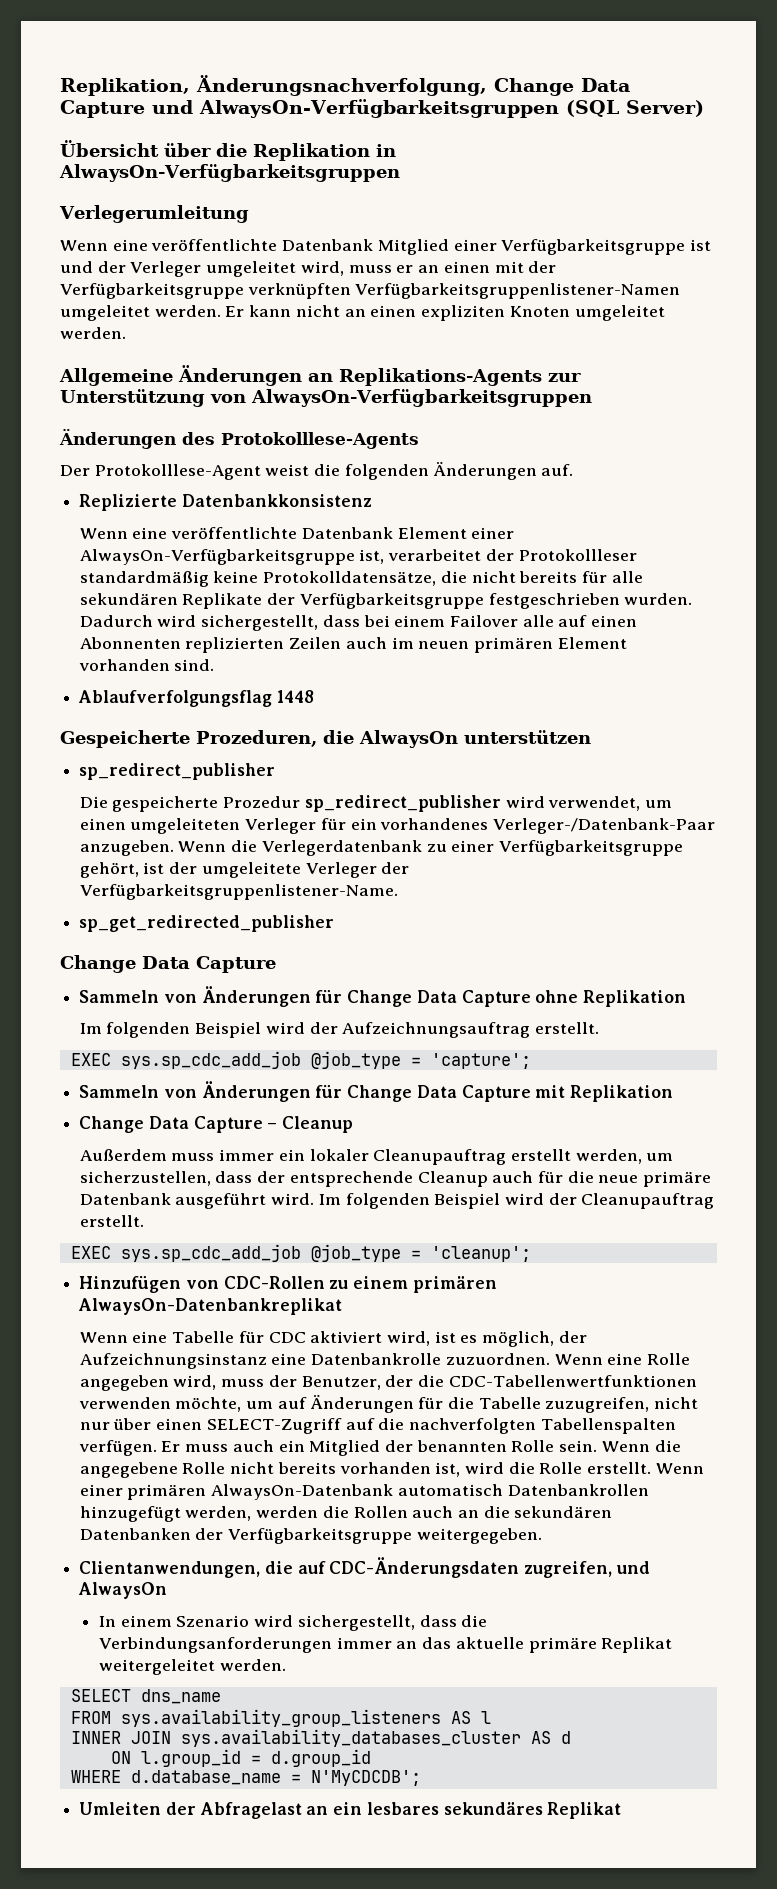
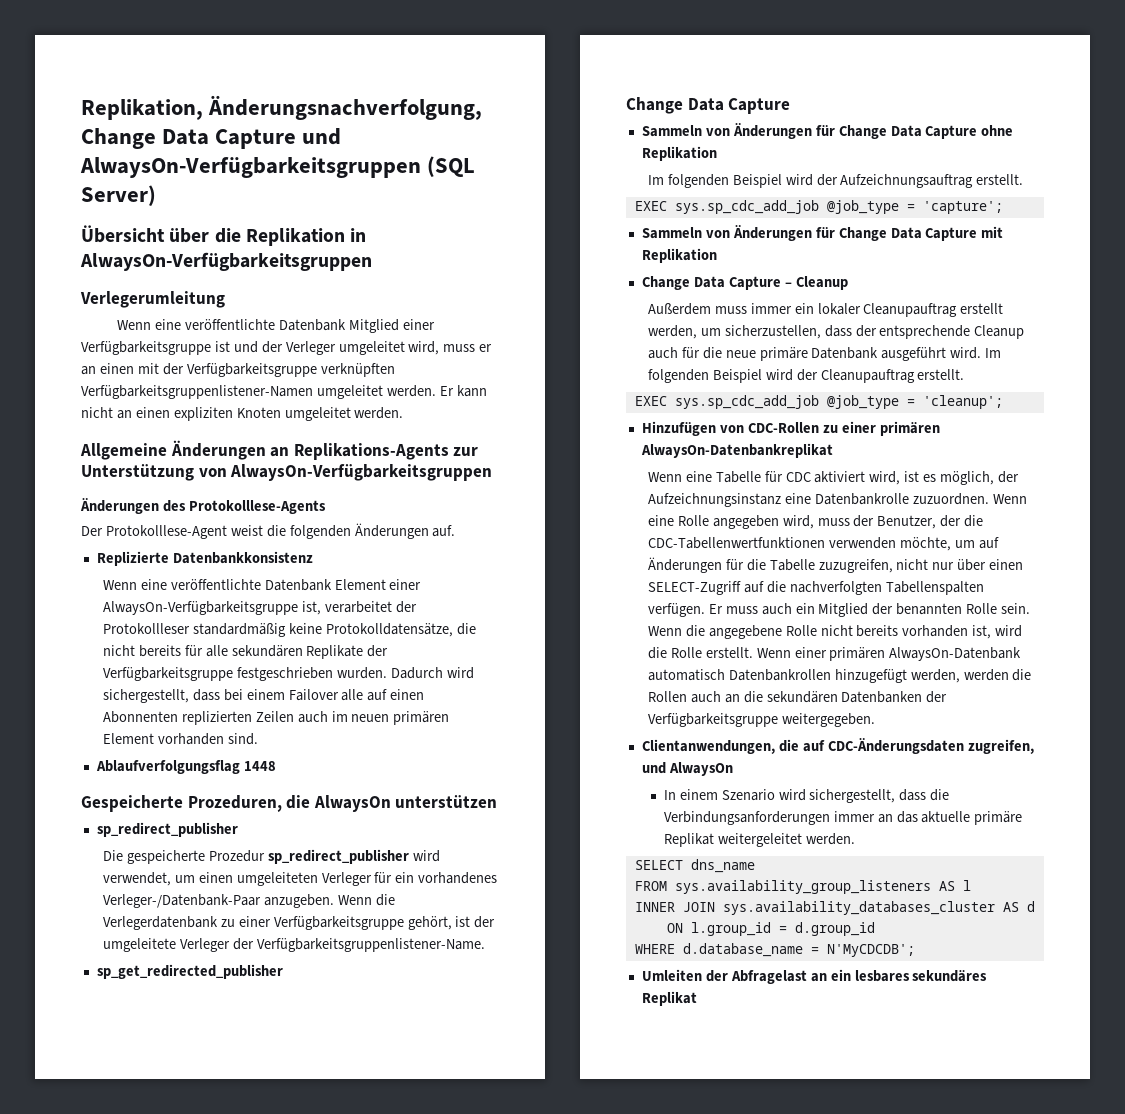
- Hinzufügen von CDC-Rollen zu einem primären AlwaysOn-Datenbankreplikat
+ Hinzufügen von CDC-Rollen zu einer primären AlwaysOn-Datenbankreplikat

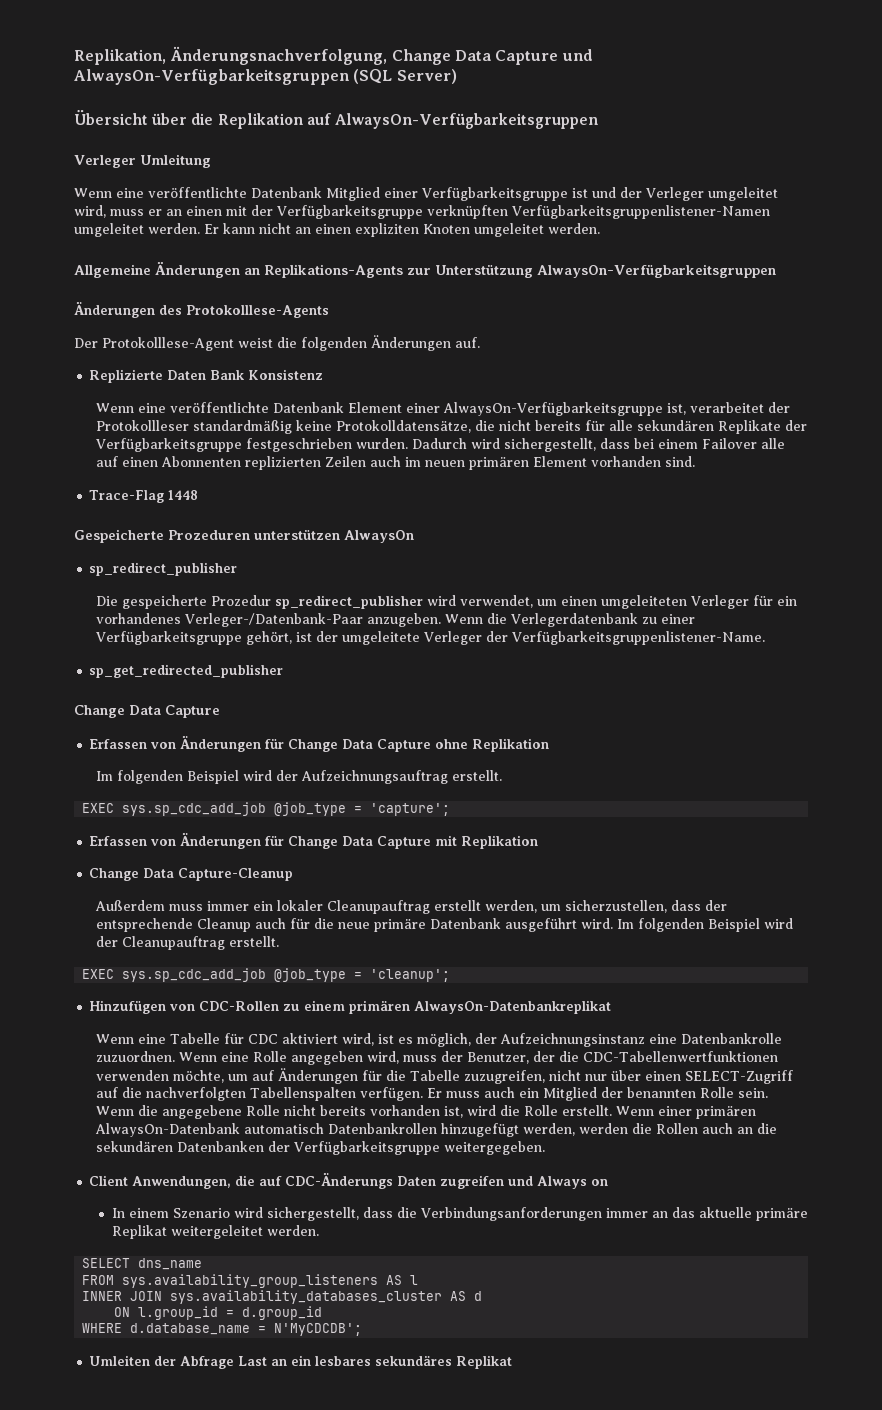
- Übersicht über die Replikation in AlwaysOn-Verfügbarkeitsgruppen
- Verlegerumleitung
+ Übersicht über die Replikation auf AlwaysOn-Verfügbarkeitsgruppen
+ Verleger Umleitung
- Allgemeine Änderungen an Replikations-Agents zur Unterstützung von AlwaysOn-Verfügbarkeitsgruppen
+ Allgemeine Änderungen an Replikations-Agents zur Unterstützung AlwaysOn-Verfügbarkeitsgruppen
- Replizierte Datenbankkonsistenz
+ Replizierte Daten Bank Konsistenz
- Ablaufverfolgungsflag 1448
+ Trace-Flag 1448
- Gespeicherte Prozeduren, die AlwaysOn unterstützen
+ Gespeicherte Prozeduren unterstützen AlwaysOn
- Sammeln von Änderungen für Change Data Capture ohne Replikation
+ Erfassen von Änderungen für Change Data Capture ohne Replikation
- Sammeln von Änderungen für Change Data Capture mit Replikation
+ Erfassen von Änderungen für Change Data Capture mit Replikation
- Change Data Capture – Cleanup
+ Change Data Capture-Cleanup
- Hinzufügen von CDC-Rollen zu einer primären AlwaysOn-Datenbankreplikat
+ Hinzufügen von CDC-Rollen zu einem primären AlwaysOn-Datenbankreplikat
- Clientanwendungen, die auf CDC-Änderungsdaten zugreifen, und AlwaysOn
+ Client Anwendungen, die auf CDC-Änderungs Daten zugreifen und Always on
- Umleiten der Abfragelast an ein lesbares sekundäres Replikat
+ Umleiten der Abfrage Last an ein lesbares sekundäres Replikat

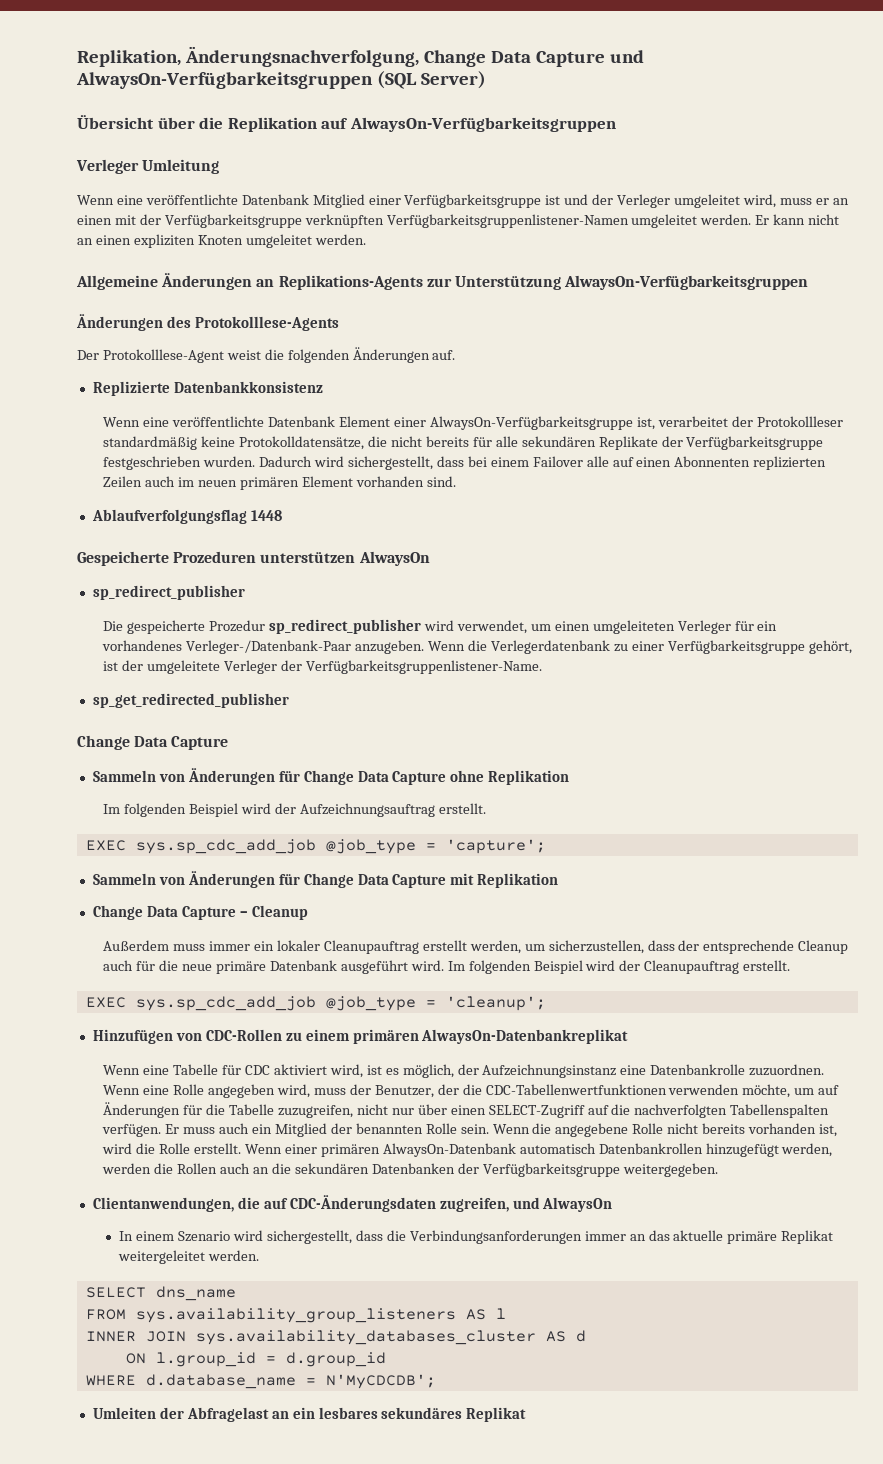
- Replizierte Daten Bank Konsistenz
+ Replizierte Datenbankkonsistenz
- Trace-Flag 1448
+ Ablaufverfolgungsflag 1448
- Erfassen von Änderungen für Change Data Capture ohne Replikation
+ Sammeln von Änderungen für Change Data Capture ohne Replikation
- Erfassen von Änderungen für Change Data Capture mit Replikation
+ Sammeln von Änderungen für Change Data Capture mit Replikation
- Change Data Capture-Cleanup
+ Change Data Capture – Cleanup
- Client Anwendungen, die auf CDC-Änderungs Daten zugreifen und Always on
+ Clientanwendungen, die auf CDC-Änderungsdaten zugreifen, und AlwaysOn
- Umleiten der Abfrage Last an ein lesbares sekundäres Replikat
+ Umleiten der Abfragelast an ein lesbares sekundäres Replikat

